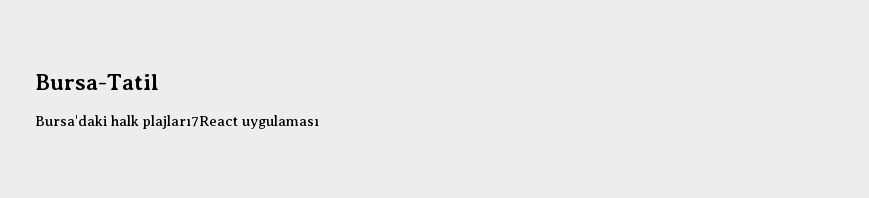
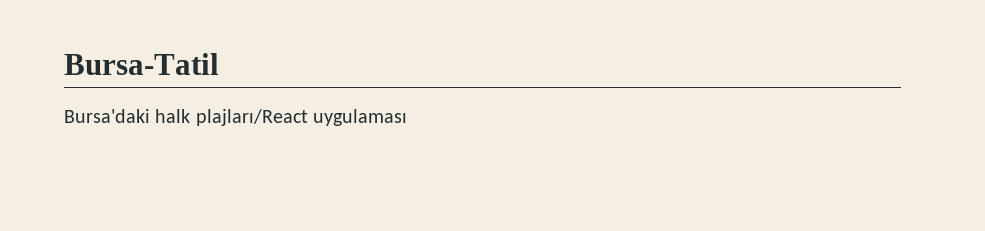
- Bursa'daki halk plajları7React uygulaması
+ Bursa'daki halk plajları/React uygulaması

